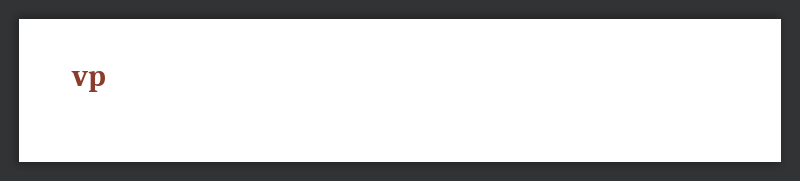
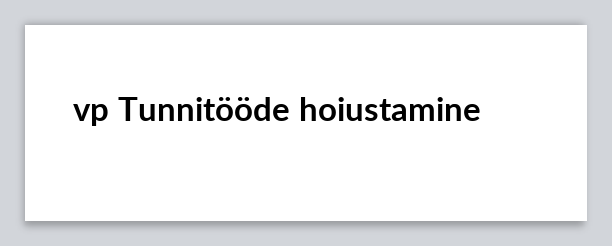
- vp
+ vp Tunnitööde hoiustamine

